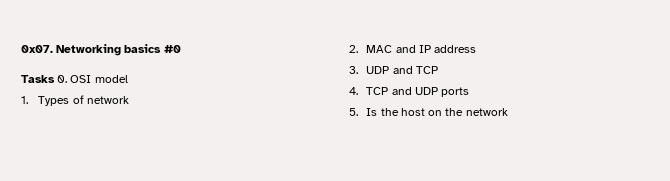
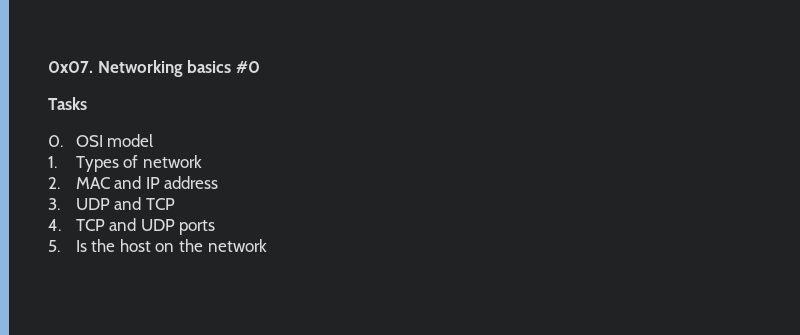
- Tasks 0. OSI model
+ Tasks
+ 0. OSI model

